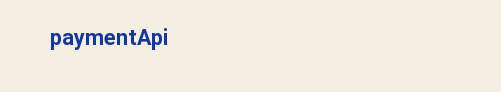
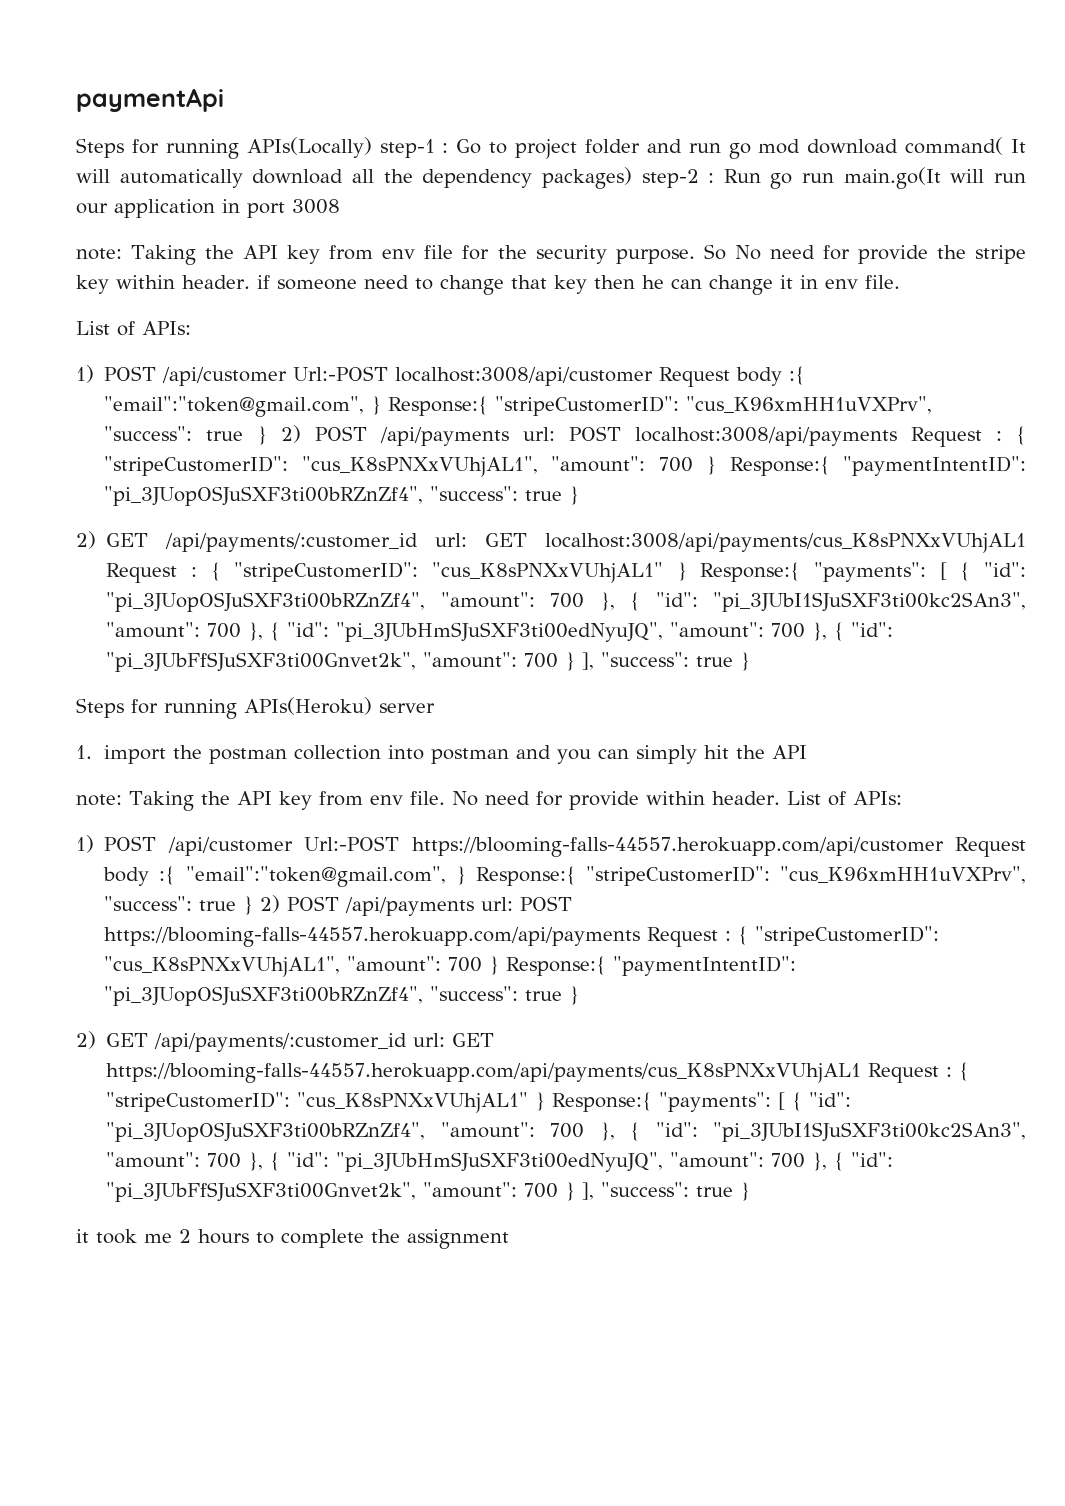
+ Steps for running APIs(Locally) step-1 : Go to project folder and run go mod download command( It will automatically download all the dependency packages) step-2 : Run go run main.go(It will run our application in port 3008
+ note: Taking the API key from env file for the security purpose. So No need for provide the stripe key within header. if someone need to change that key then he can change it in env file.
+ List of APIs:
+ 1) POST /api/customer Url:-POST localhost:3008/api/customer Request body :{ "email":"token@gmail.com", } Response:{ "stripeCustomerID": "cus_K96xmHH1uVXPrv", "success": true } 2) POST /api/payments url: POST localhost:3008/api/payments Request : { "stripeCustomerID": "cus_K8sPNXxVUhjAL1", "amount": 700 } Response:{ "paymentIntentID": "pi_3JUopOSJuSXF3ti00bRZnZf4", "success": true }
+ 2) GET /api/payments/:customer_id url: GET localhost:3008/api/payments/cus_K8sPNXxVUhjAL1 Request : { "stripeCustomerID": "cus_K8sPNXxVUhjAL1" } Response:{ "payments": [ { "id": "pi_3JUopOSJuSXF3ti00bRZnZf4", "amount": 700 }, { "id": "pi_3JUbI1SJuSXF3ti00kc2SAn3", "amount": 700 }, { "id": "pi_3JUbHmSJuSXF3ti00edNyuJQ", "amount": 700 }, { "id": "pi_3JUbFfSJuSXF3ti00Gnvet2k", "amount": 700 } ], "success": true }
+ Steps for running APIs(Heroku) server
+ 1. import the postman collection into postman and you can simply hit the API
+ note: Taking the API key from env file. No need for provide within header. List of APIs:
+ 1) POST /api/customer Url:-POST https://blooming-falls-44557.herokuapp.com/api/customer Request body :{ "email":"token@gmail.com", } Response:{ "stripeCustomerID": "cus_K96xmHH1uVXPrv", "success": true } 2) POST /api/payments url: POST https://blooming-falls-44557.herokuapp.com/api/payments Request : { "stripeCustomerID": "cus_K8sPNXxVUhjAL1", "amount": 700 } Response:{ "paymentIntentID": "pi_3JUopOSJuSXF3ti00bRZnZf4", "success": true }
+ 2) GET /api/payments/:customer_id url: GET https://blooming-falls-44557.herokuapp.com/api/payments/cus_K8sPNXxVUhjAL1 Request : { "stripeCustomerID": "cus_K8sPNXxVUhjAL1" } Response:{ "payments": [ { "id": "pi_3JUopOSJuSXF3ti00bRZnZf4", "amount": 700 }, { "id": "pi_3JUbI1SJuSXF3ti00kc2SAn3", "amount": 700 }, { "id": "pi_3JUbHmSJuSXF3ti00edNyuJQ", "amount": 700 }, { "id": "pi_3JUbFfSJuSXF3ti00Gnvet2k", "amount": 700 } ], "success": true }
+ it took me 2 hours to complete the assignment

